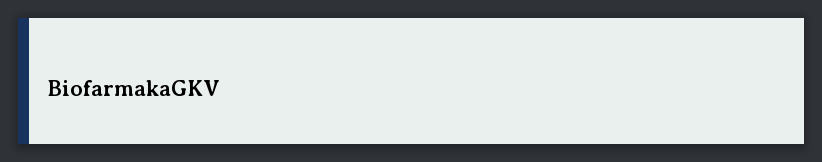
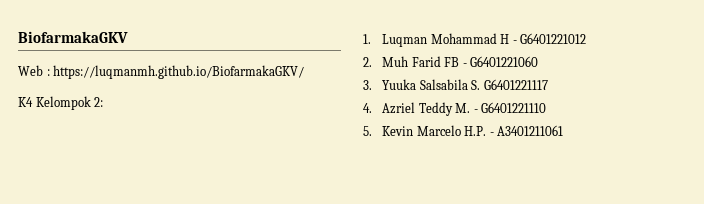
+ Web : https://luqmanmh.github.io/BiofarmakaGKV/
+ K4 Kelompok 2:
+ 1. Luqman Mohammad H - G6401221012
+ 2. Muh Farid FB - G6401221060
+ 3. Yuuka Salsabila S. G6401221117
+ 4. Azriel Teddy M. - G6401221110
+ 5. Kevin Marcelo H.P. - A3401211061

